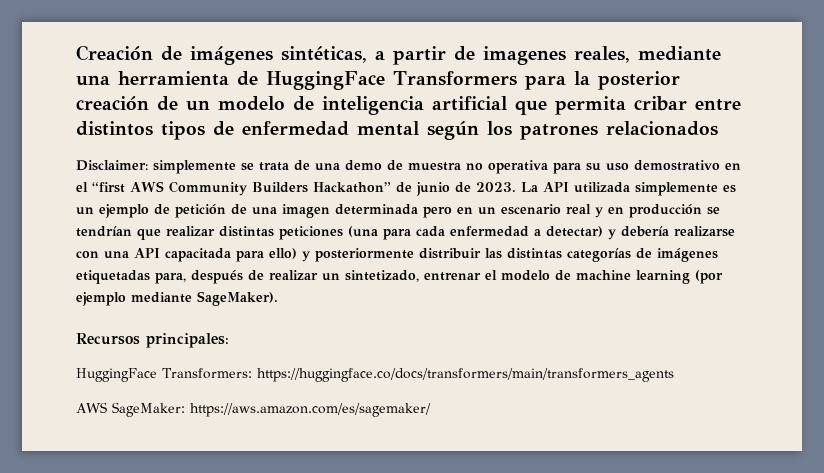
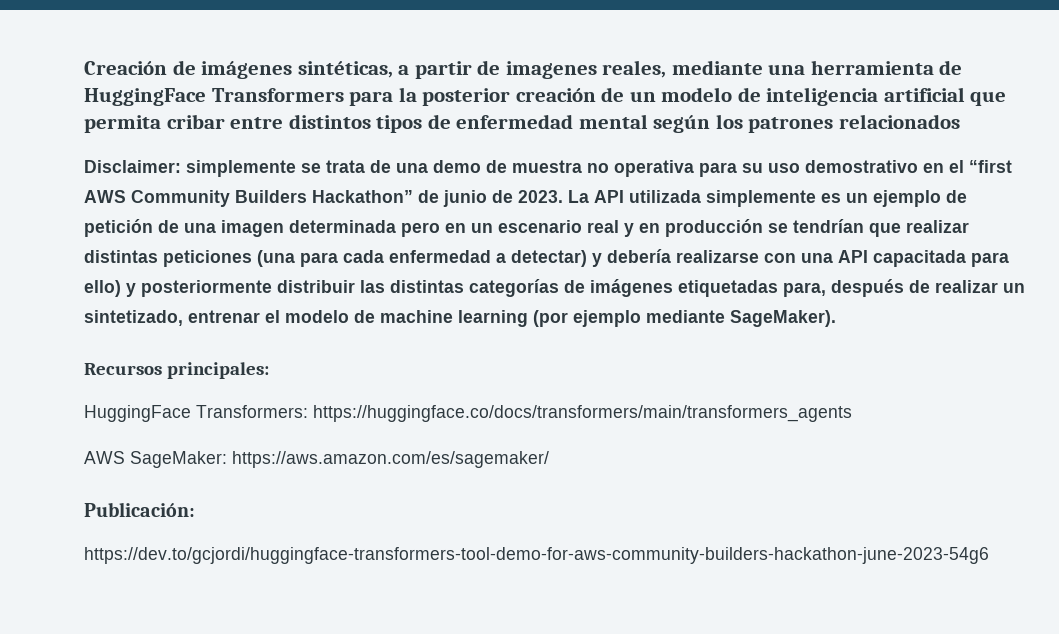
+ Publicación:
+ https://dev.to/gcjordi/huggingface-transformers-tool-demo-for-aws-community-builders-hackathon-june-2023-54g6

